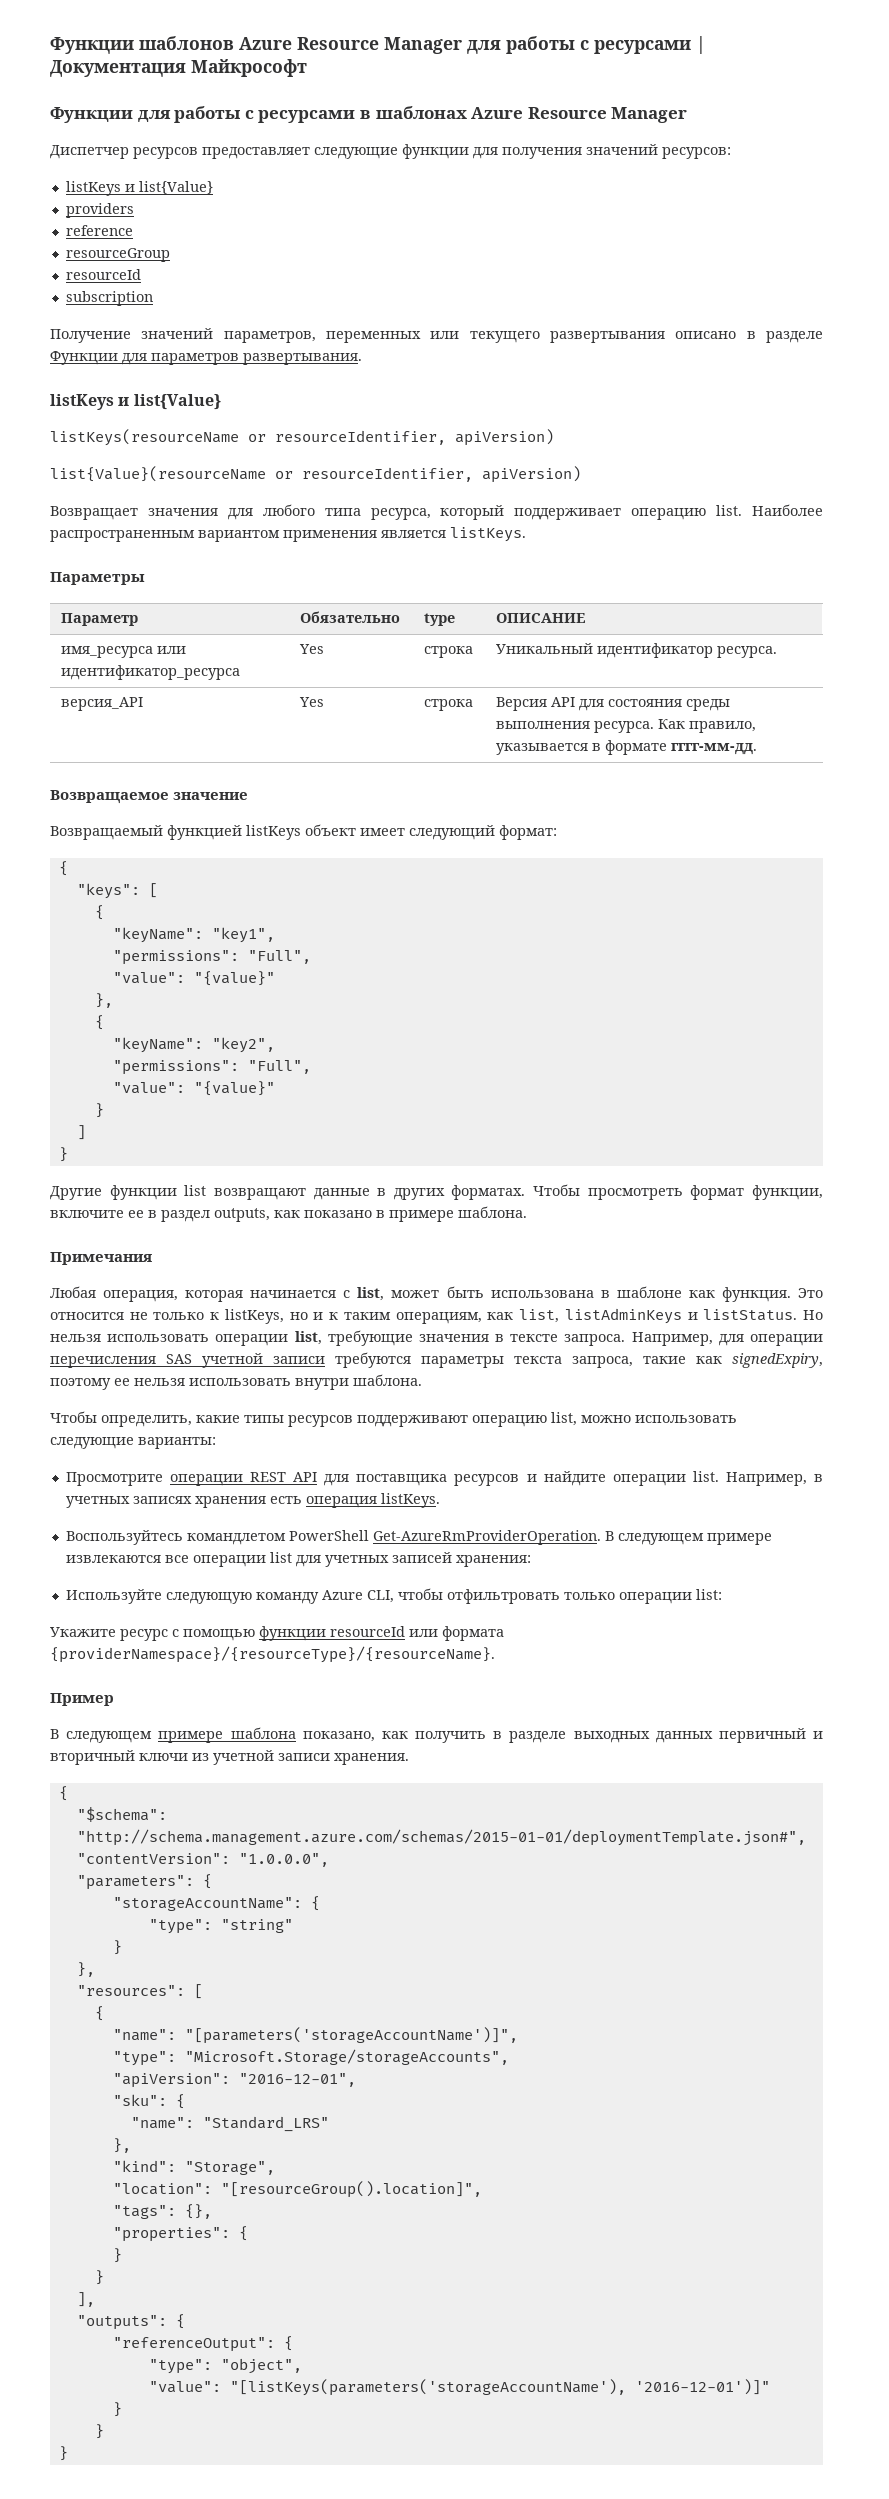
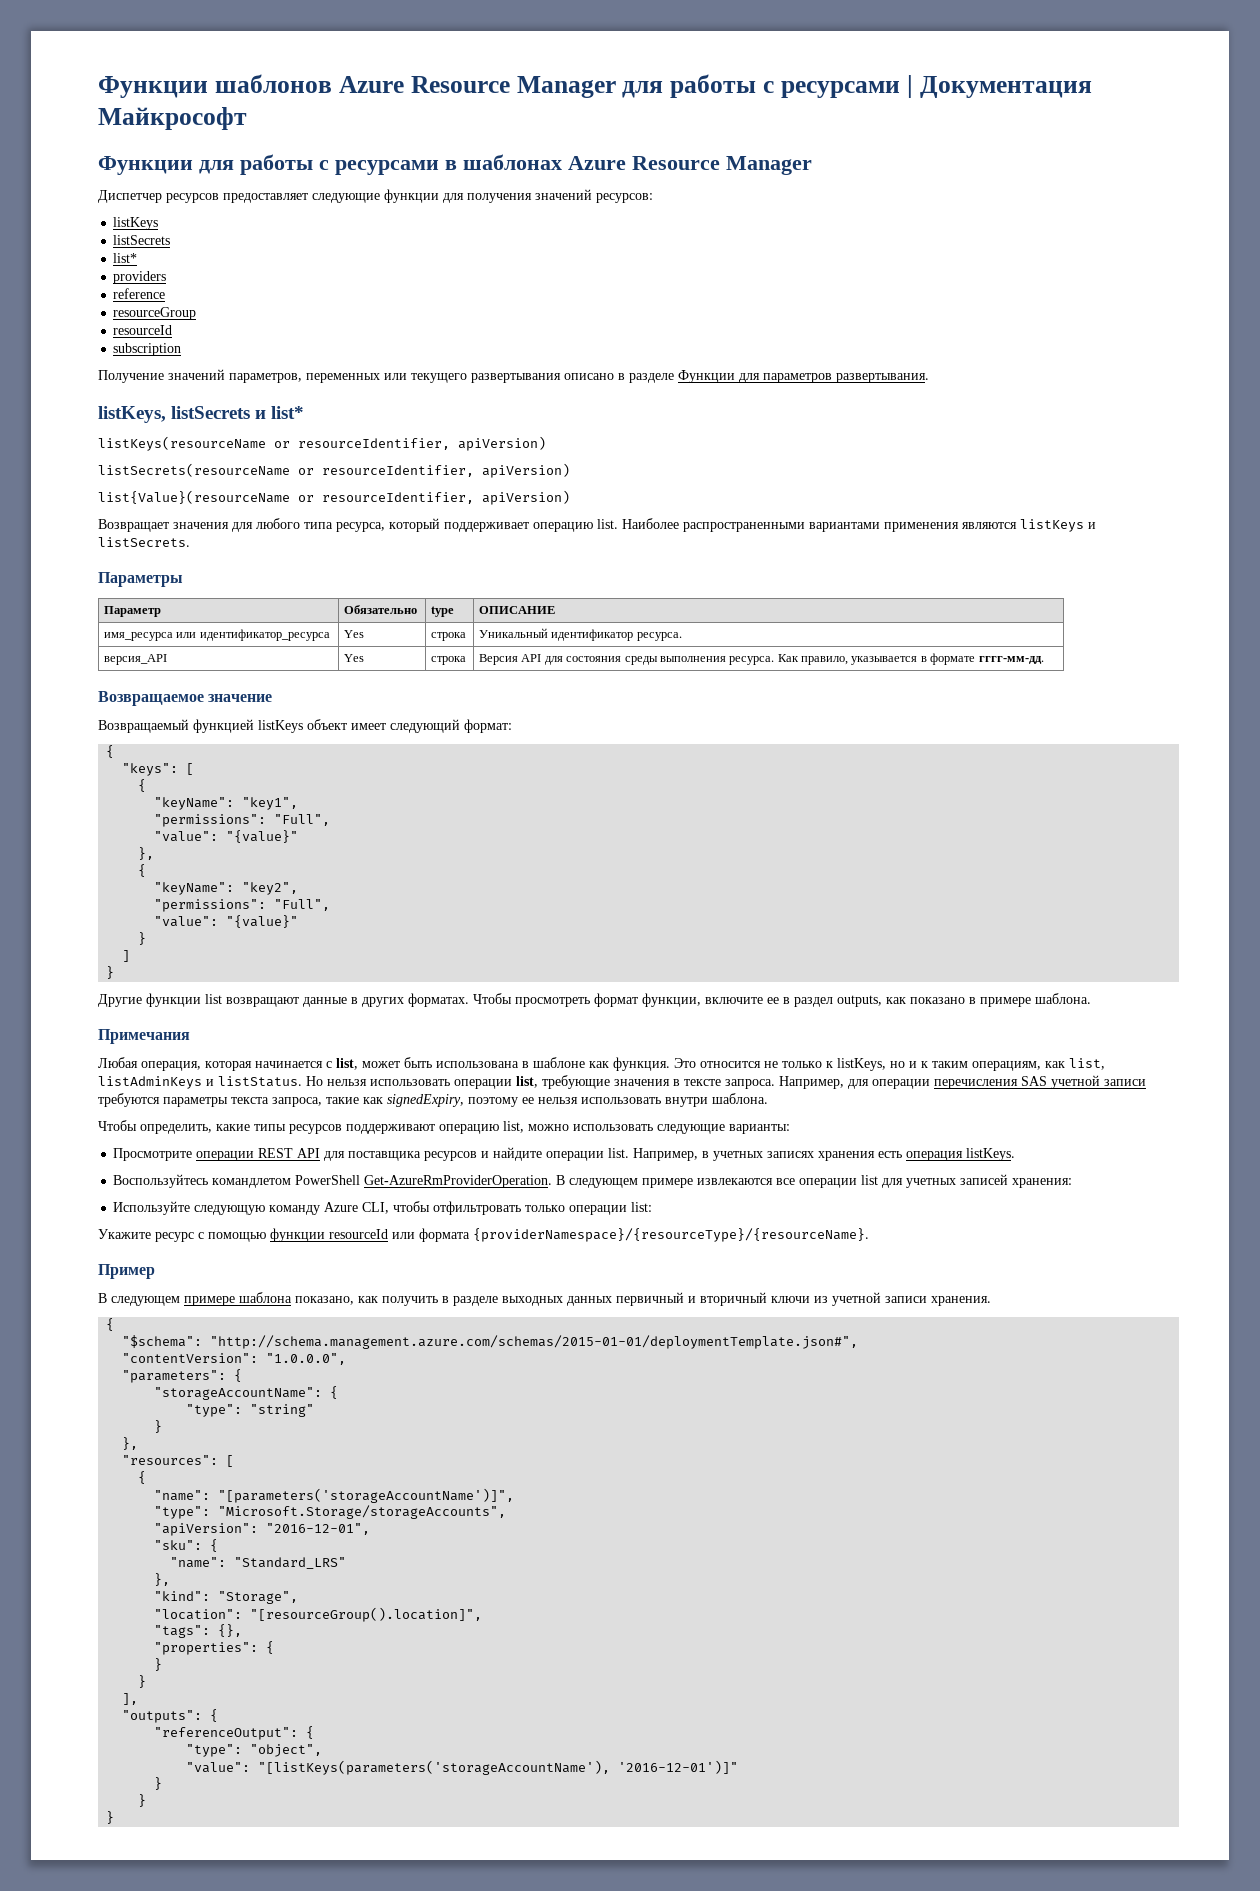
  Диспетчер ресурсов предоставляет следующие функции для получения значений ресурсов:
- listKeys и list{Value}
+ listKeys
+ listSecrets
+ list*
  Получение значений параметров, переменных или текущего развертывания описано в разделе Функции для параметров развертывания.
- listKeys и list{Value}
+ listKeys, listSecrets и list*
+ listSecrets(resourceName or resourceIdentifier, apiVersion)
- Наиболее распространенным вариантом применения является listKeys.
+ Наиболее распространенными вариантами применения являются listKeys и listSecrets.

